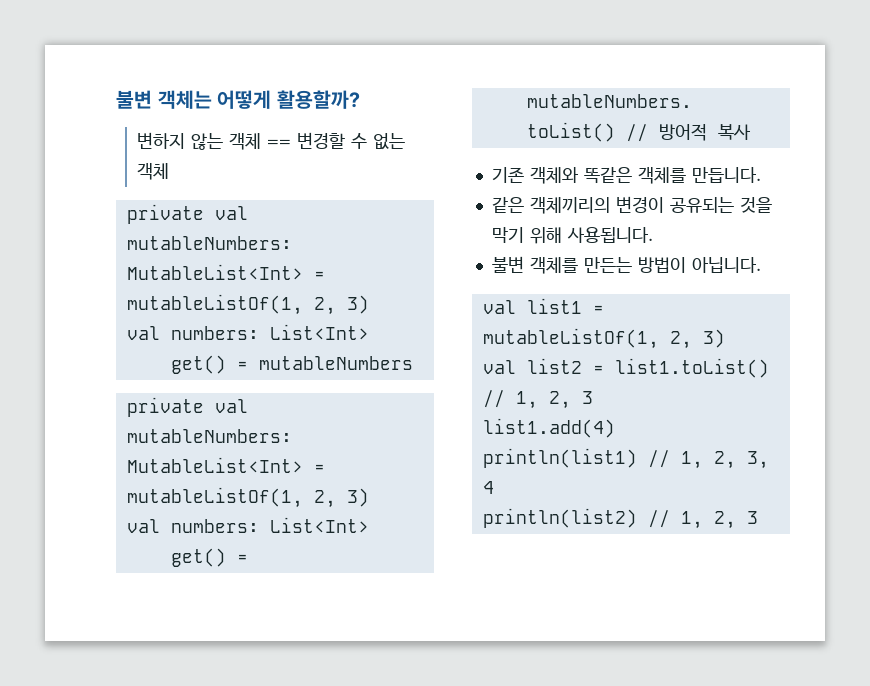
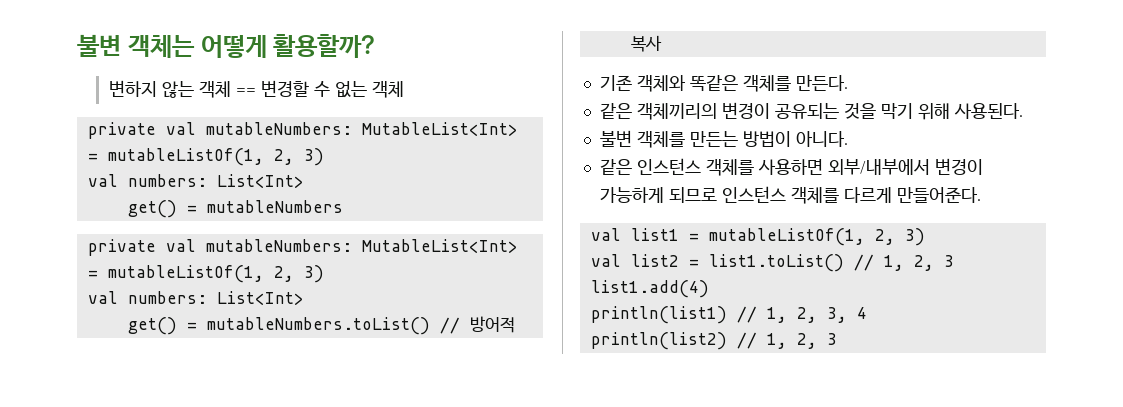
- 기존 객체와 똑같은 객체를 만듭니다.
+ 기존 객체와 똑같은 객체를 만든다.
- 같은 객체끼리의 변경이 공유되는 것을 막기 위해 사용됩니다.
+ 같은 객체끼리의 변경이 공유되는 것을 막기 위해 사용된다.
- 불변 객체를 만든는 방법이 아닙니다.
+ 불변 객체를 만든는 방법이 아니다.
+ 같은 인스턴스 객체를 사용하면 외부/내부에서 변경이 가능하게 되므로 인스턴스 객체를 다르게 만들어준다.

